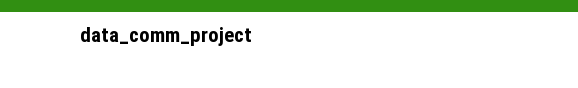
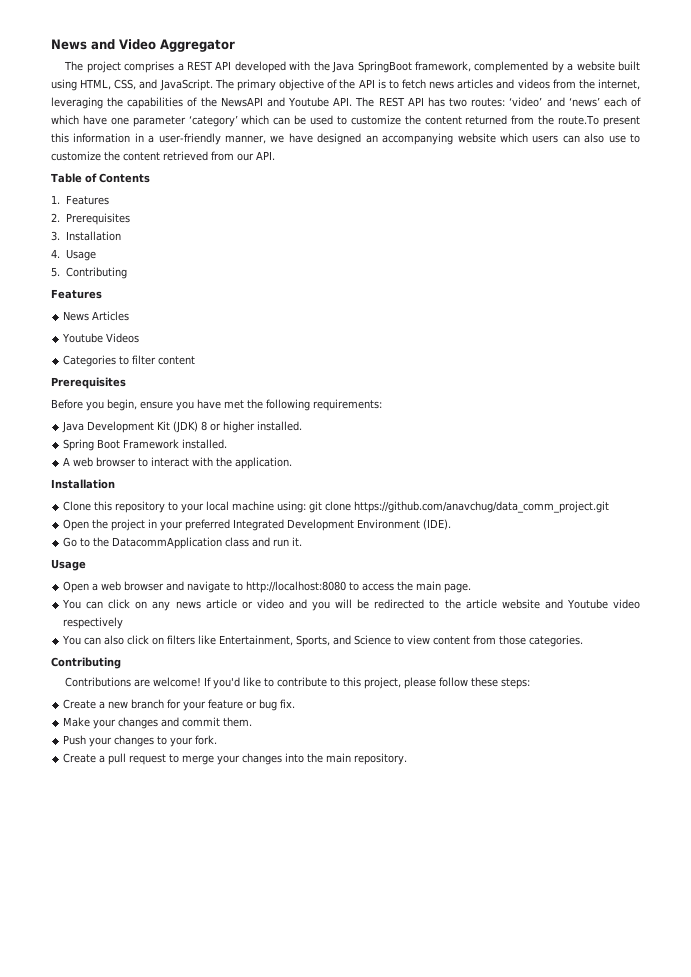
- data_comm_project
+ News and Video Aggregator
+ The project comprises a REST API developed with the Java SpringBoot framework, complemented by a website built using HTML, CSS, and JavaScript. The primary objective of the API is to fetch news articles and videos from the internet, leveraging the capabilities of the NewsAPI and Youtube API. The REST API has two routes: ‘video’ and ‘news’ each of which have one parameter ‘category’ which can be used to customize the content returned from the route.To present this information in a user-friendly manner, we have designed an accompanying website which users can also use to customize the content retrieved from our API.
+ Table of Contents
+ 1. Features
+ 2. Prerequisites
+ 3. Installation
+ 4. Usage
+ 5. Contributing
+ Features
+ News Articles
+ Youtube Videos
+ Categories to filter content
+ Prerequisites
+ Before you begin, ensure you have met the following requirements:
+ Java Development Kit (JDK) 8 or higher installed.
+ Spring Boot Framework installed.
+ A web browser to interact with the application.
+ Installation
+ Clone this repository to your local machine using: git clone https://github.com/anavchug/data_comm_project.git
+ Open the project in your preferred Integrated Development Environment (IDE).
+ Go to the DatacommApplication class and run it.
+ Usage
+ Open a web browser and navigate to http://localhost:8080 to access the main page.
+ You can click on any news article or video and you will be redirected to the article website and Youtube video respectively
+ You can also click on filters like Entertainment, Sports, and Science to view content from those categories.
+ Contributing
+ Contributions are welcome! If you'd like to contribute to this project, please follow these steps:
+ Create a new branch for your feature or bug fix.
+ Make your changes and commit them.
+ Push your changes to your fork.
+ Create a pull request to merge your changes into the main repository.

